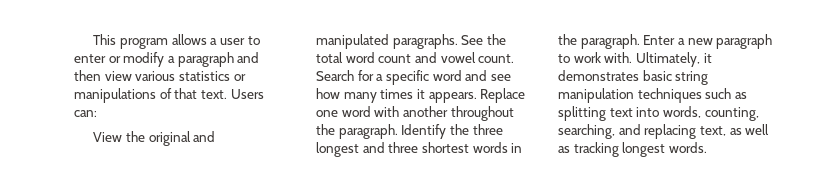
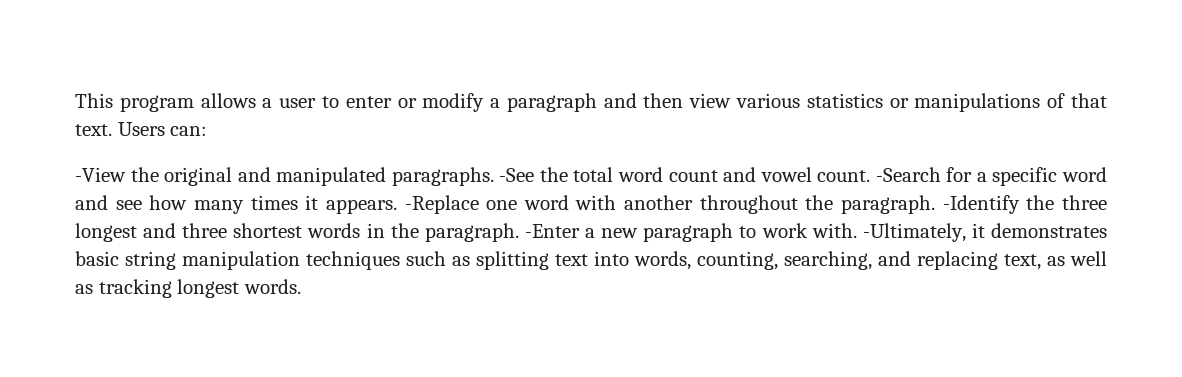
- View the original and manipulated paragraphs.
+ -View the original and manipulated paragraphs.
- See the total word count and vowel count.
+ -See the total word count and vowel count.
- Search for a specific word and see how many times it appears.
+ -Search for a specific word and see how many times it appears.
- Replace one word with another throughout the paragraph.
+ -Replace one word with another throughout the paragraph.
- Identify the three longest and three shortest words in the paragraph.
+ -Identify the three longest and three shortest words in the paragraph.
- Enter a new paragraph to work with.
+ -Enter a new paragraph to work with.
- Ultimately, it demonstrates basic string manipulation techniques such as splitting text into words, counting, searching, and replacing text, as well as tracking longest words.
+ -Ultimately, it demonstrates basic string manipulation techniques such as splitting text into words, counting, searching, and replacing text, as well as tracking longest words.

